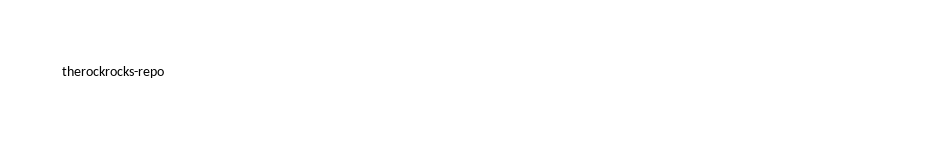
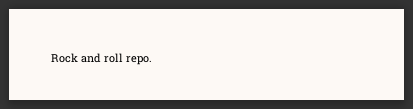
- therockrocks-repo
+ Rock and roll repo.

